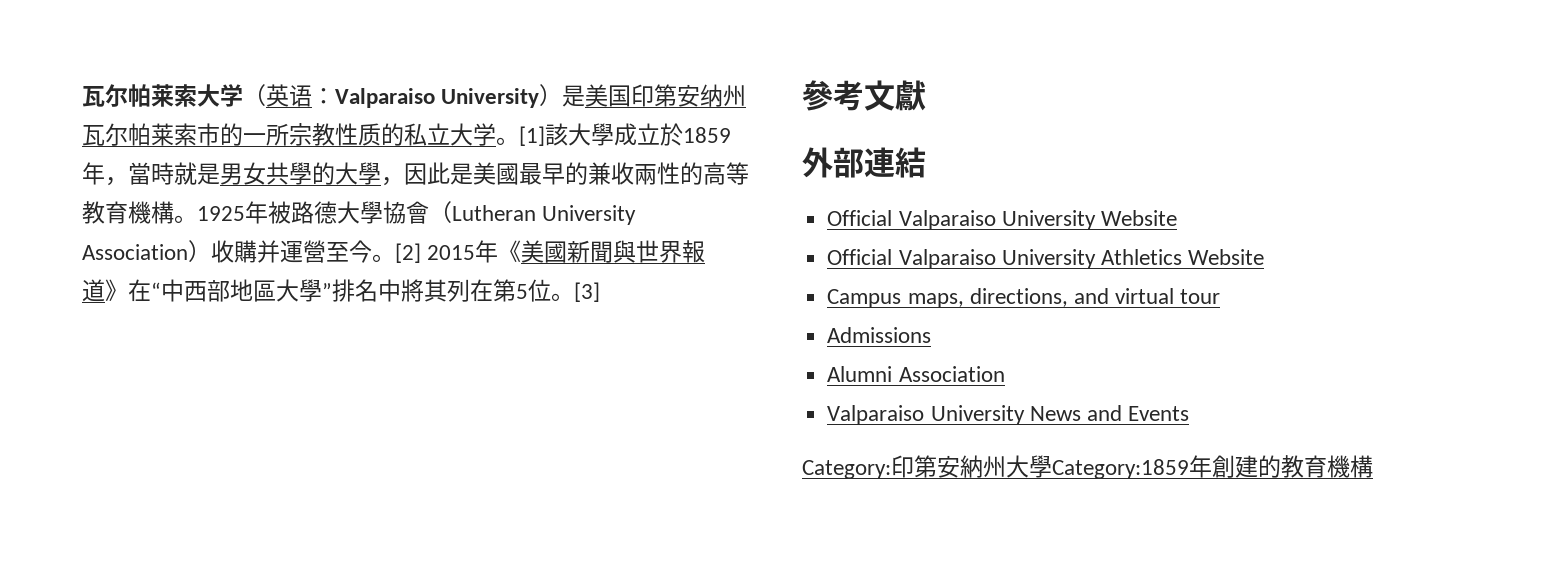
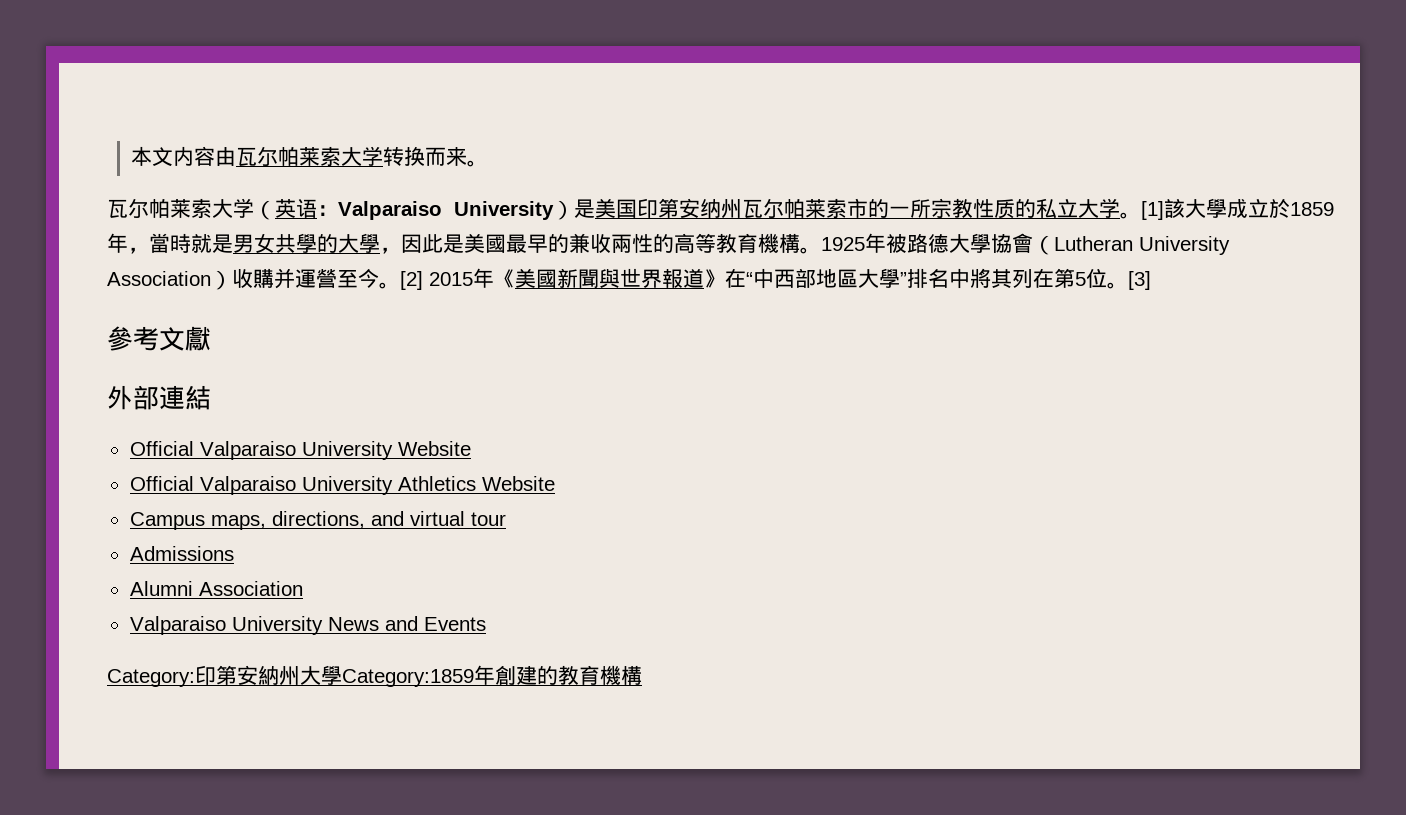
+ 本文内容由瓦尔帕莱索大学转换而来。

